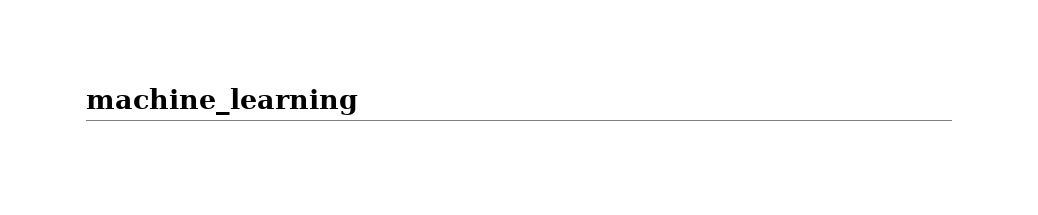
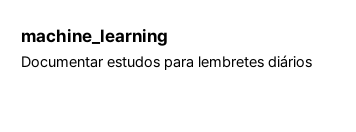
+ Documentar estudos para lembretes diários

